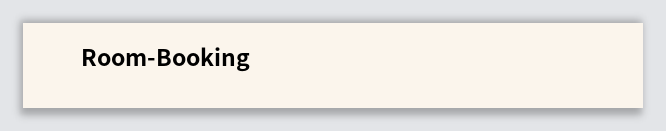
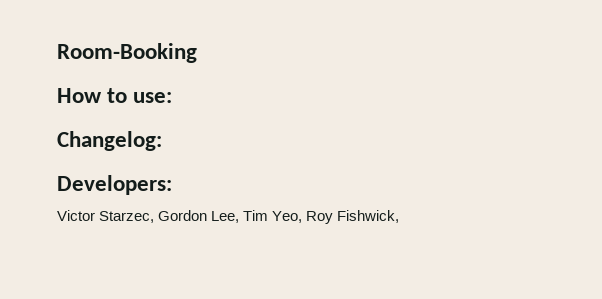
+ How to use:
+ Changelog:
+ Developers:
+ Victor Starzec, Gordon Lee, Tim Yeo, Roy Fishwick,

